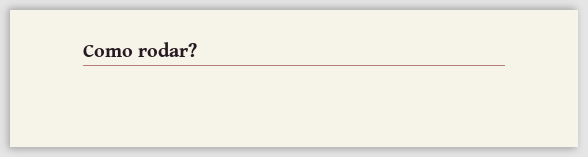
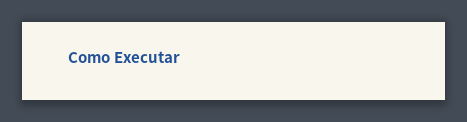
- Como rodar?
+ Como Executar

